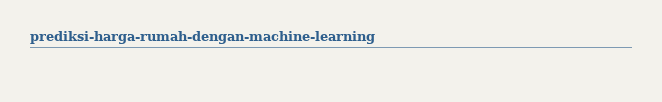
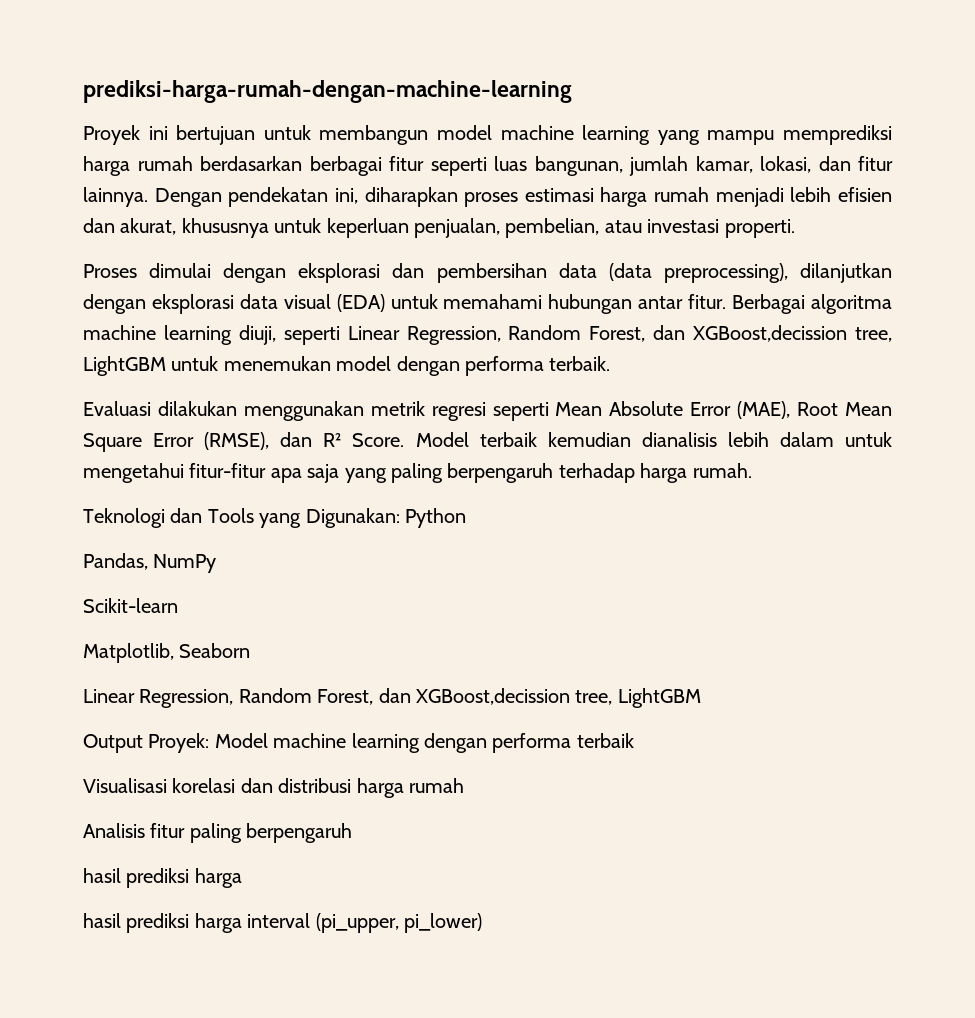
+ Proyek ini bertujuan untuk membangun model machine learning yang mampu memprediksi harga rumah berdasarkan berbagai fitur seperti luas bangunan, jumlah kamar, lokasi, dan fitur lainnya. Dengan pendekatan ini, diharapkan proses estimasi harga rumah menjadi lebih efisien dan akurat, khususnya untuk keperluan penjualan, pembelian, atau investasi properti.
+ Proses dimulai dengan eksplorasi dan pembersihan data (data preprocessing), dilanjutkan dengan eksplorasi data visual (EDA) untuk memahami hubungan antar fitur. Berbagai algoritma machine learning diuji, seperti Linear Regression, Random Forest, dan XGBoost,decission tree, LightGBM untuk menemukan model dengan performa terbaik.
+ Evaluasi dilakukan menggunakan metrik regresi seperti Mean Absolute Error (MAE), Root Mean Square Error (RMSE), dan R² Score. Model terbaik kemudian dianalisis lebih dalam untuk mengetahui fitur-fitur apa saja yang paling berpengaruh terhadap harga rumah.
+ Teknologi dan Tools yang Digunakan: Python
+ Pandas, NumPy
+ Scikit-learn
+ Matplotlib, Seaborn
+ Linear Regression, Random Forest, dan XGBoost,decission tree, LightGBM
+ Output Proyek: Model machine learning dengan performa terbaik
+ Visualisasi korelasi dan distribusi harga rumah
+ Analisis fitur paling berpengaruh
+ hasil prediksi harga
+ hasil prediksi harga interval (pi_upper, pi_lower)

